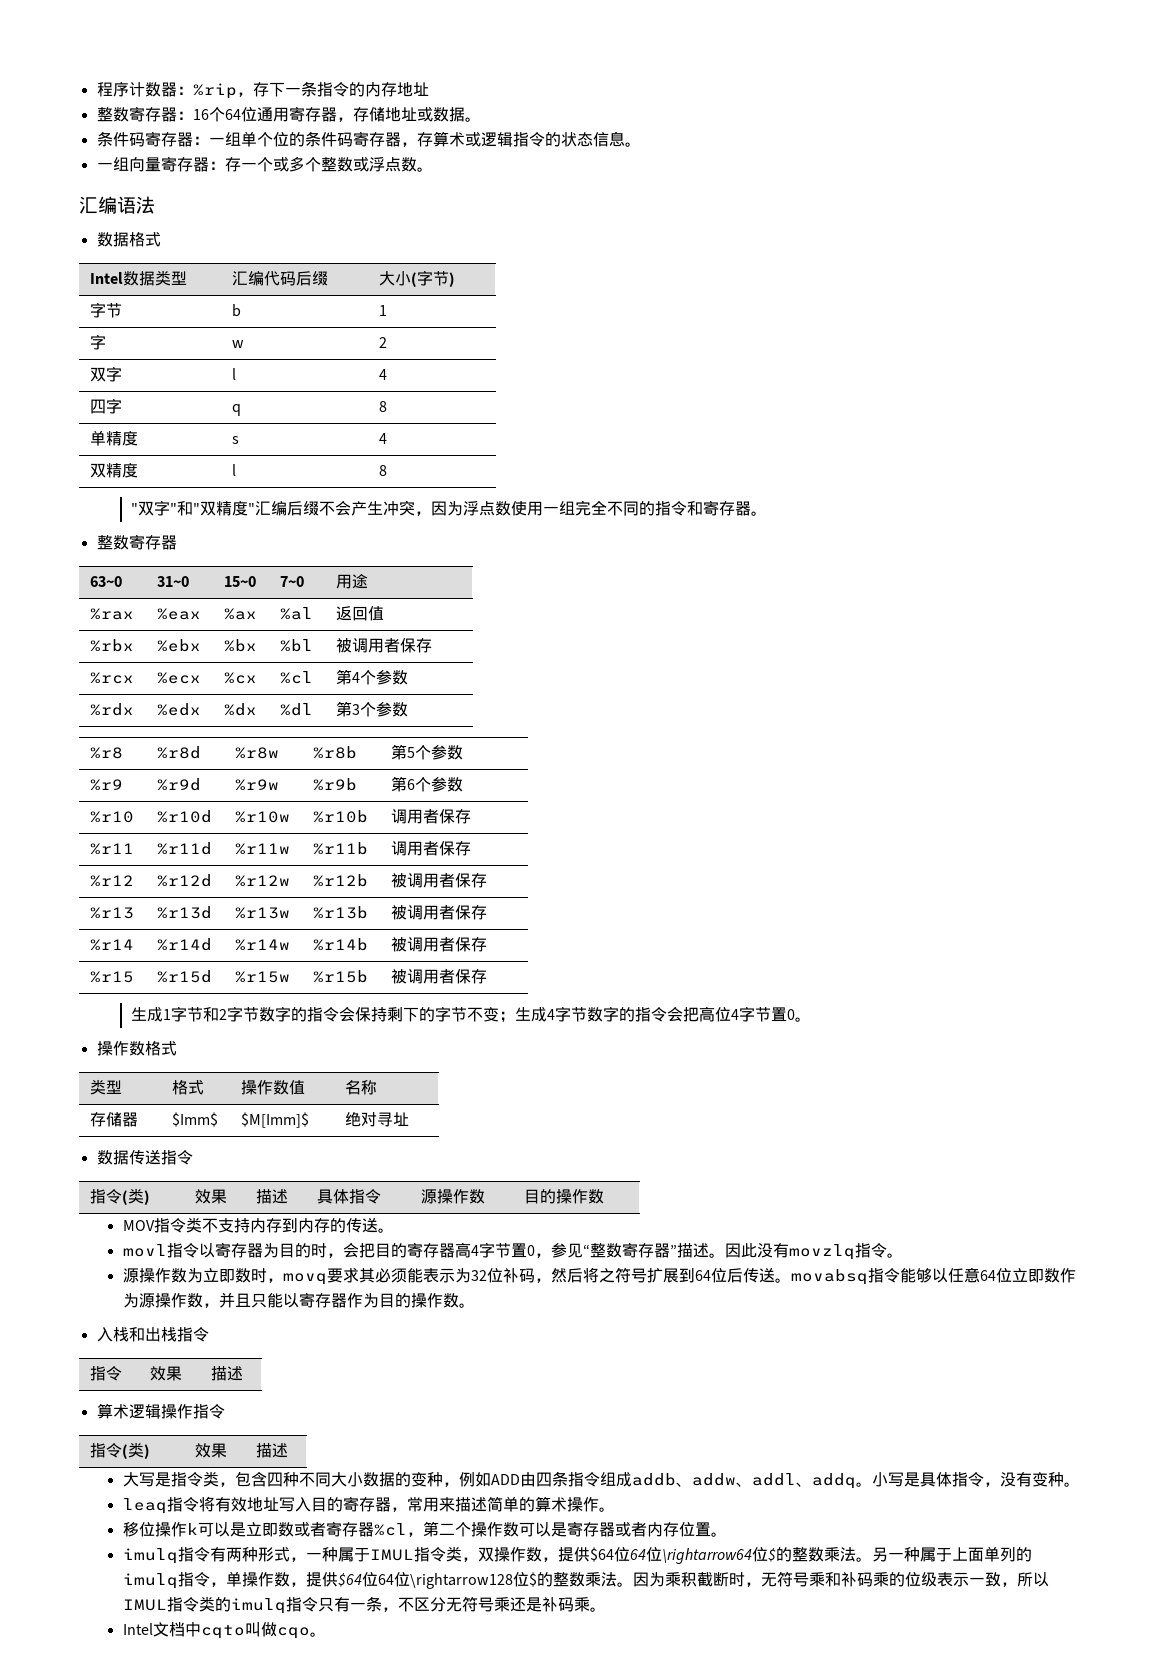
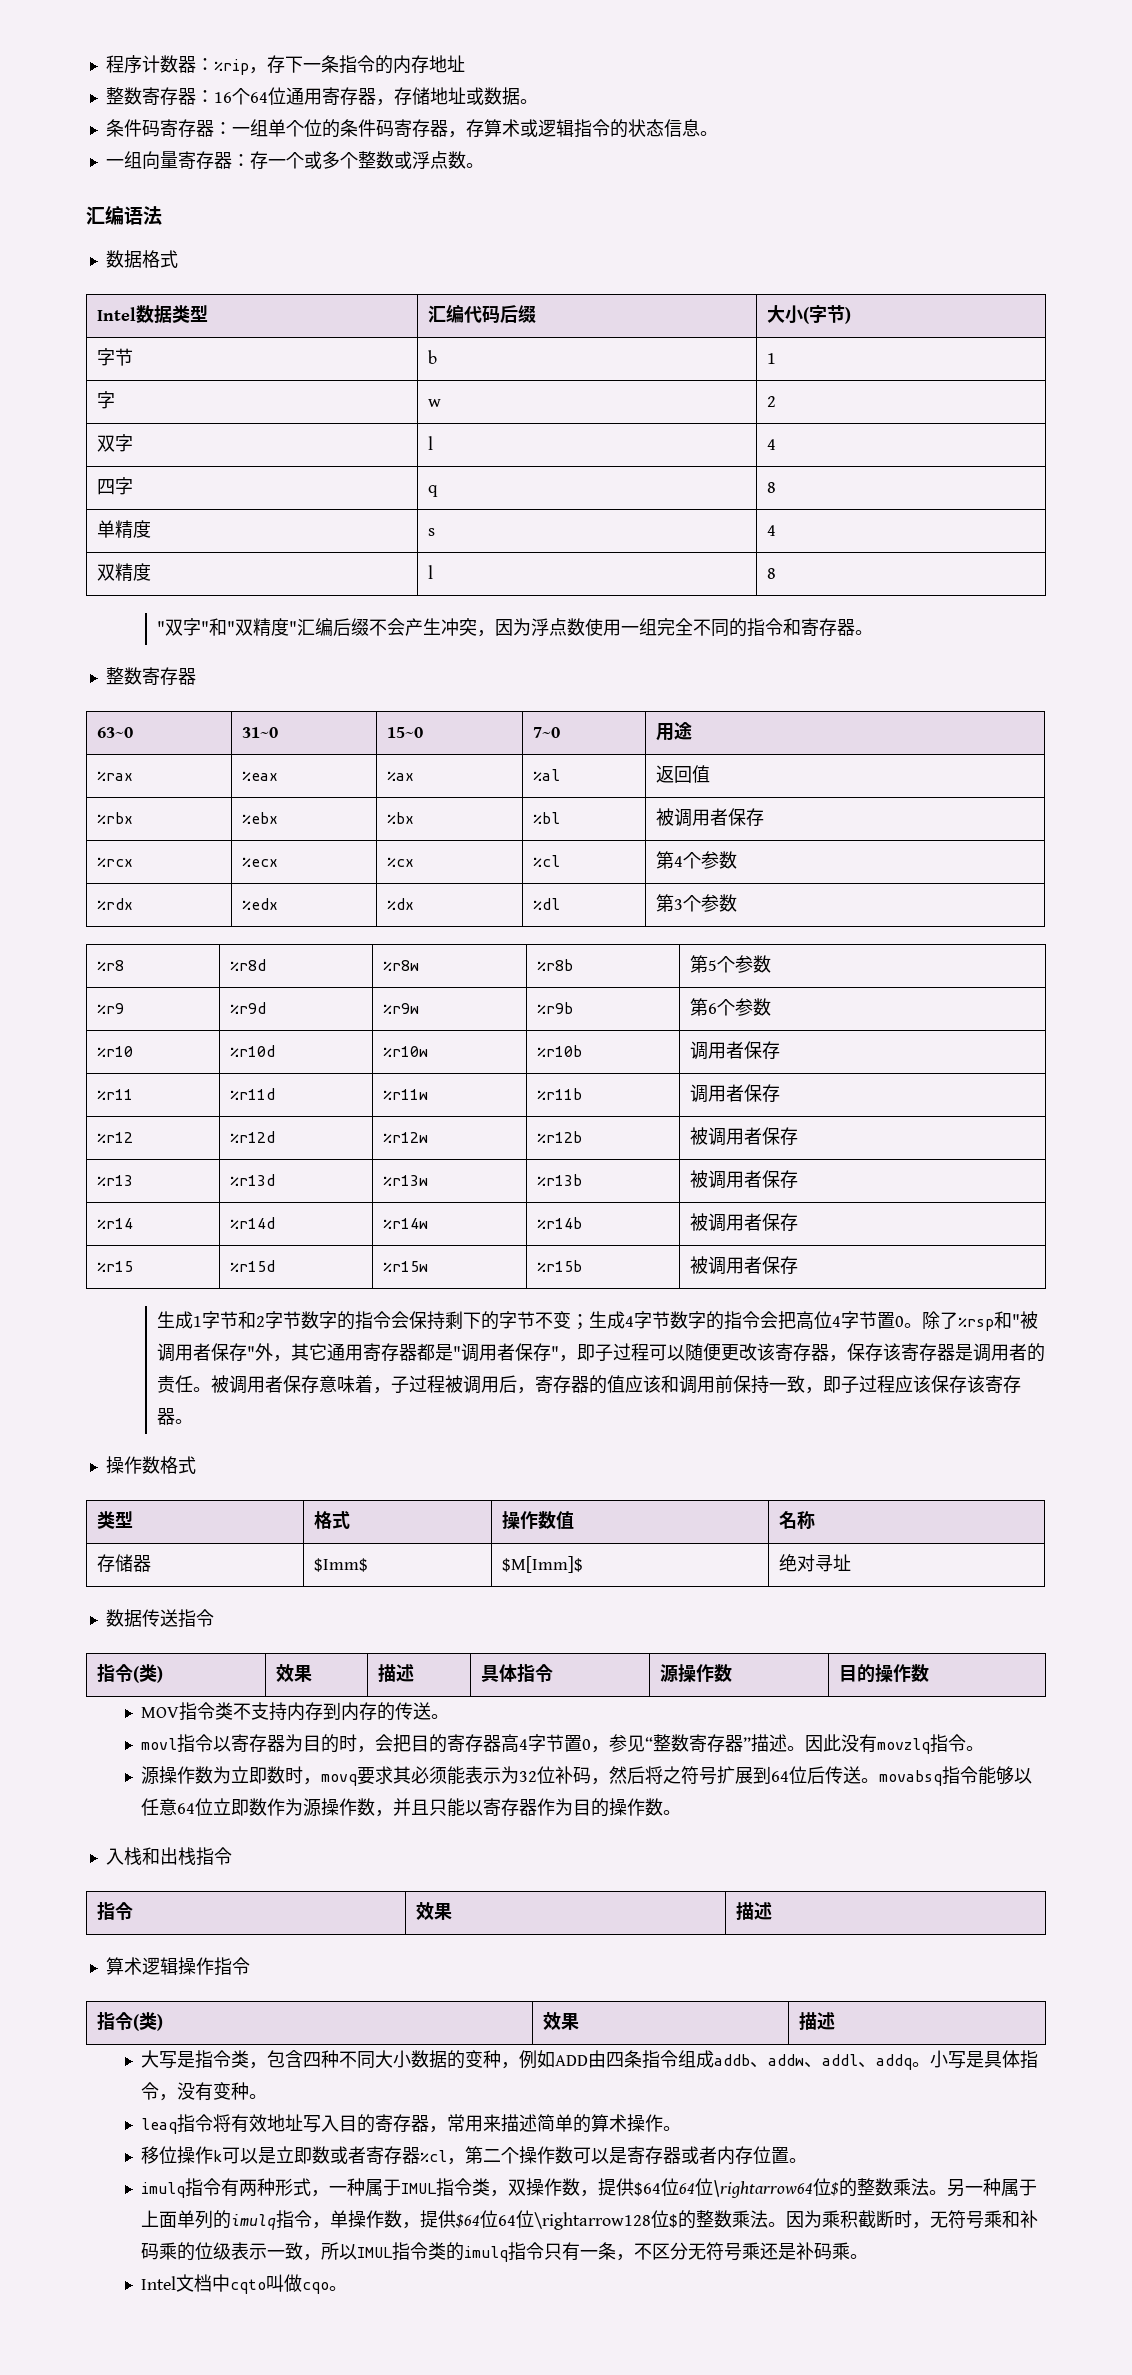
+ 除了%rsp和"被调用者保存"外，其它通用寄存器都是"调用者保存"，即子过程可以随便更改该寄存器，保存该寄存器是调用者的责任。被调用者保存意味着，子过程被调用后，寄存器的值应该和调用前保持一致，即子过程应该保存该寄存器。

